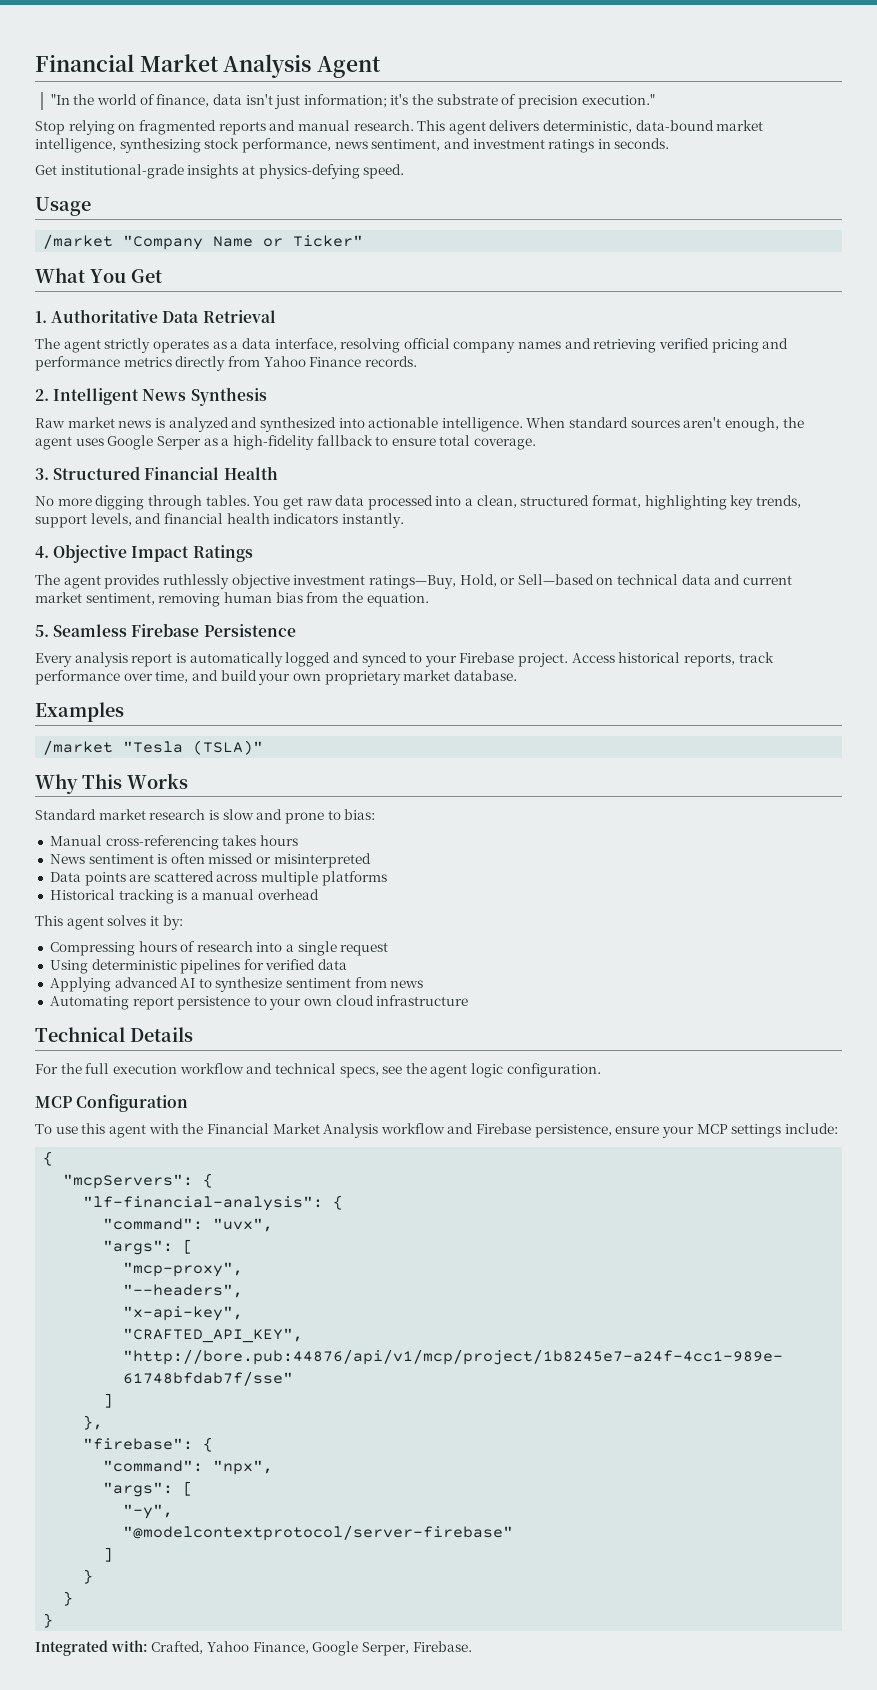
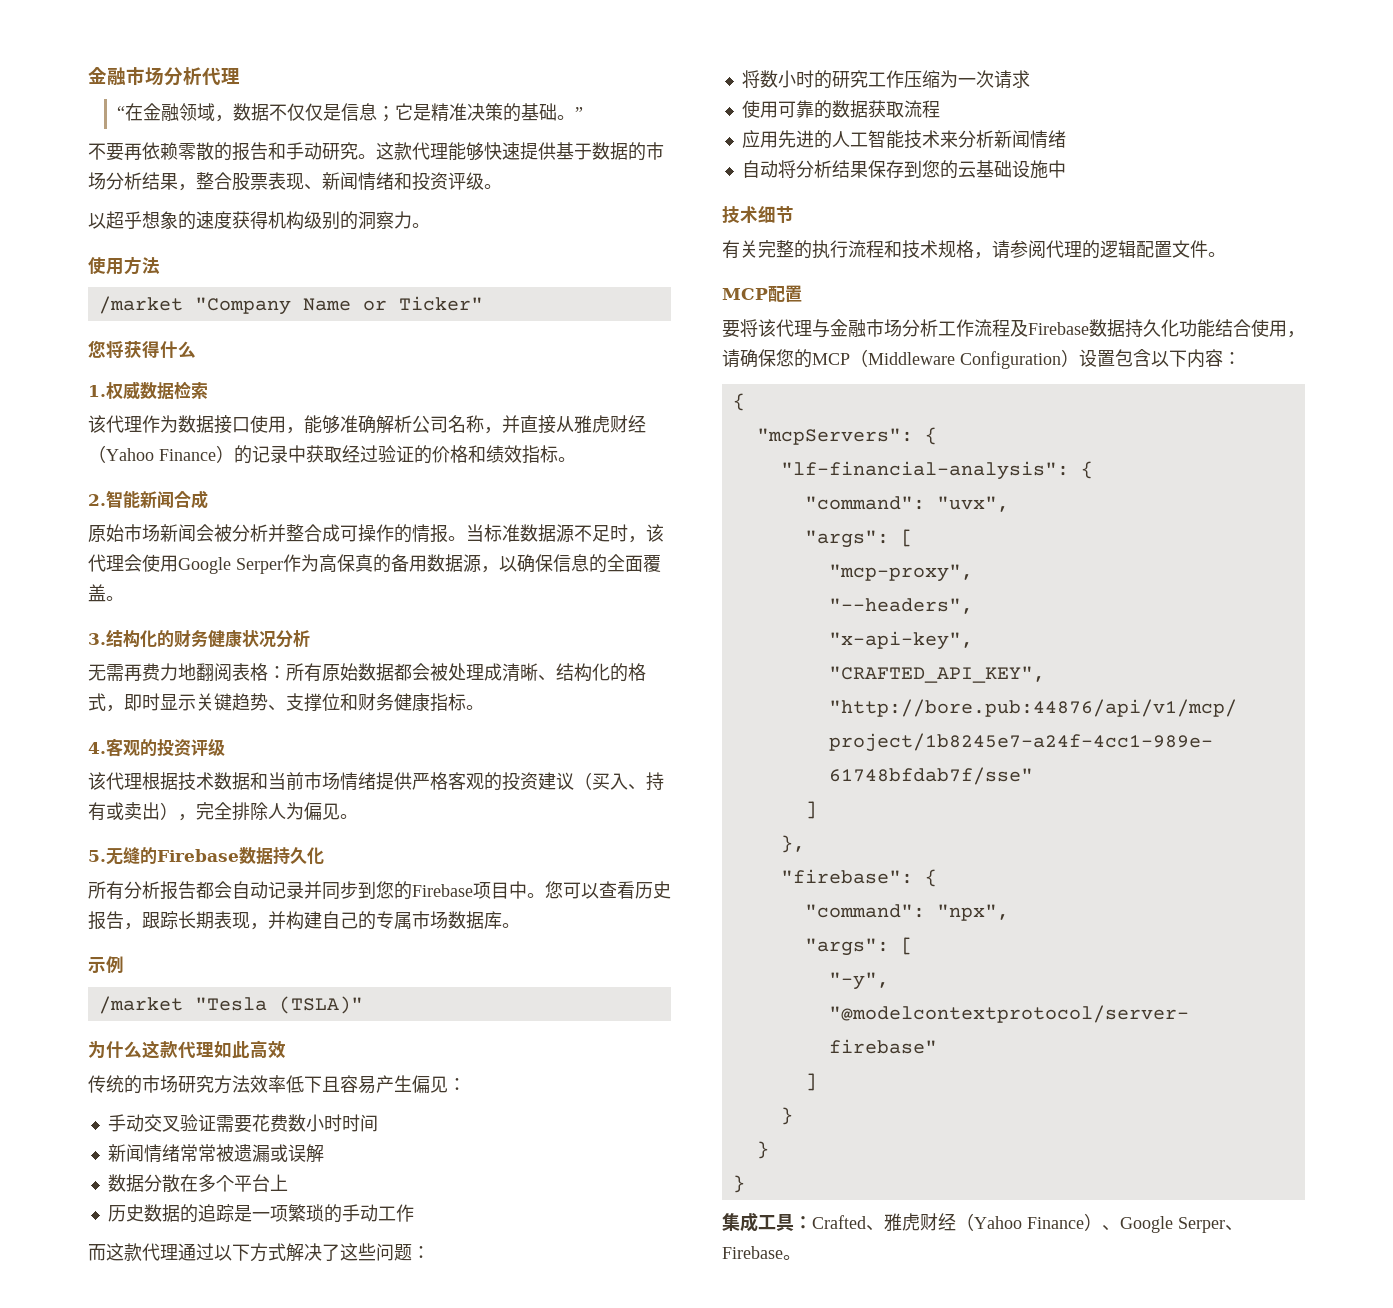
- Financial Market Analysis Agent
- "In the world of finance, data isn't just information; it's the substrate of precision execution."
- Stop relying on fragmented reports and manual research. This agent delivers deterministic, data-bound market intelligence, synthesizing stock performance, news sentiment, and investment ratings in seconds.
- Get institutional-grade insights at physics-defying speed.
- Usage
+ 金融市场分析代理
+ “在金融领域，数据不仅仅是信息；它是精准决策的基础。”
+ 不要再依赖零散的报告和手动研究。这款代理能够快速提供基于数据的市场分析结果，整合股票表现、新闻情绪和投资评级。
+ 以超乎想象的速度获得机构级别的洞察力。
+ 使用方法
- What You Get
- 1. Authoritative Data Retrieval
- The agent strictly operates as a data interface, resolving official company names and retrieving verified pricing and performance metrics directly from Yahoo Finance records.
- 2. Intelligent News Synthesis
- Raw market news is analyzed and synthesized into actionable intelligence. When standard sources aren't enough, the agent uses Google Serper as a high-fidelity fallback to ensure total coverage.
- 3. Structured Financial Health
- No more digging through tables. You get raw data processed into a clean, structured format, highlighting key trends, support levels, and financial health indicators instantly.
- 4. Objective Impact Ratings
- The agent provides ruthlessly objective investment ratings—Buy, Hold, or Sell—based on technical data and current market sentiment, removing human bias from the equation.
- 5. Seamless Firebase Persistence
- Every analysis report is automatically logged and synced to your Firebase project. Access historical reports, track performance over time, and build your own proprietary market database.
- Examples
+ 您将获得什么
+ 1.权威数据检索
+ 该代理作为数据接口使用，能够准确解析公司名称，并直接从雅虎财经（Yahoo Finance）的记录中获取经过验证的价格和绩效指标。
+ 2.智能新闻合成
+ 原始市场新闻会被分析并整合成可操作的情报。当标准数据源不足时，该代理会使用Google Serper作为高保真的备用数据源，以确保信息的全面覆盖。
+ 3.结构化的财务健康状况分析
+ 无需再费力地翻阅表格：所有原始数据都会被处理成清晰、结构化的格式，即时显示关键趋势、支撑位和财务健康指标。
+ 4.客观的投资评级
+ 该代理根据技术数据和当前市场情绪提供严格客观的投资建议（买入、持有或卖出），完全排除人为偏见。
+ 5.无缝的Firebase数据持久化
+ 所有分析报告都会自动记录并同步到您的Firebase项目中。您可以查看历史报告，跟踪长期表现，并构建自己的专属市场数据库。
+ 示例
  /market "Tesla (TSLA)"
- Why This Works
- Standard market research is slow and prone to bias:
- Manual cross-referencing takes hours
- News sentiment is often missed or misinterpreted
- Data points are scattered across multiple platforms
- Historical tracking is a manual overhead
- This agent solves it by:
- Compressing hours of research into a single request
- Using deterministic pipelines for verified data
- Applying advanced AI to synthesize sentiment from news
- Automating report persistence to your own cloud infrastructure
- Technical Details
- For the full execution workflow and technical specs, see the agent logic configuration.
- MCP Configuration
- To use this agent with the Financial Market Analysis workflow and Firebase persistence, ensure your MCP settings include:
+ 为什么这款代理如此高效
+ 传统的市场研究方法效率低下且容易产生偏见：
+ 手动交叉验证需要花费数小时时间
+ 新闻情绪常常被遗漏或误解
+ 数据分散在多个平台上
+ 历史数据的追踪是一项繁琐的手动工作
+ 而这款代理通过以下方式解决了这些问题：
+ 将数小时的研究工作压缩为一次请求
+ 使用可靠的数据获取流程
+ 应用先进的人工智能技术来分析新闻情绪
+ 自动将分析结果保存到您的云基础设施中
+ 技术细节
+ 有关完整的执行流程和技术规格，请参阅代理的逻辑配置文件。
+ MCP配置
+ 要将该代理与金融市场分析工作流程及Firebase数据持久化功能结合使用，请确保您的MCP（Middleware Configuration）设置包含以下内容：
- Integrated with: Crafted, Yahoo Finance, Google Serper, Firebase.
+ 集成工具：Crafted、雅虎财经（Yahoo Finance）、Google Serper、Firebase。

